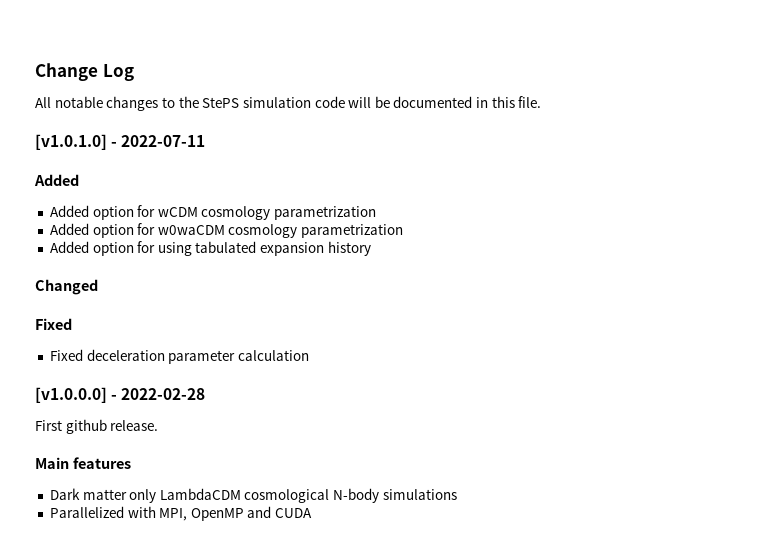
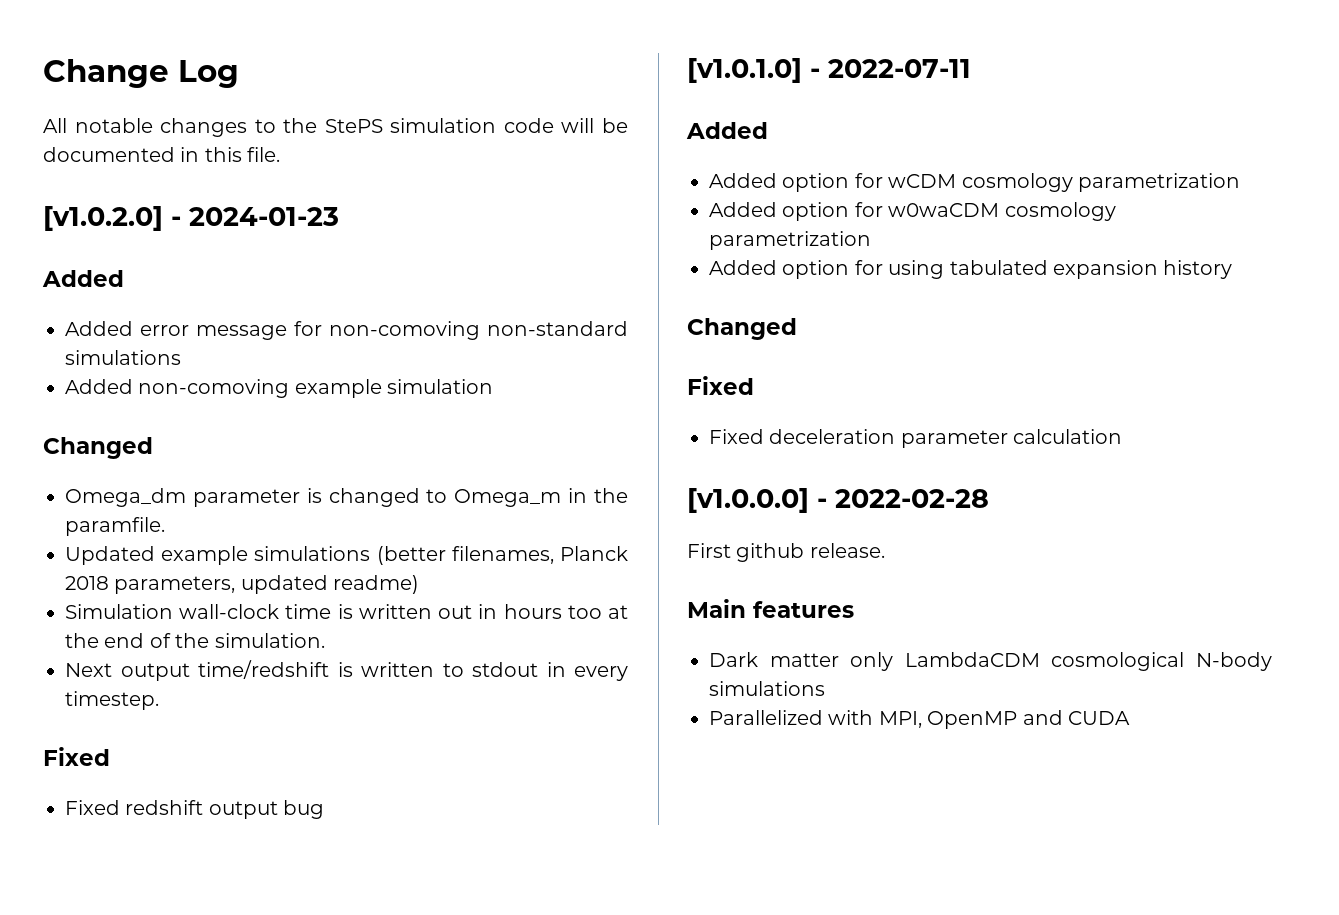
+ [v1.0.2.0] - 2024-01-23
+ Added
+ Added error message for non-comoving non-standard simulations
+ Added non-comoving example simulation
+ Changed
+ Omega_dm parameter is changed to Omega_m in the paramfile.
+ Updated example simulations (better filenames, Planck 2018 parameters, updated readme)
+ Simulation wall-clock time is written out in hours too at the end of the simulation.
+ Next output time/redshift is written to stdout in every timestep.
+ Fixed
+ Fixed redshift output bug

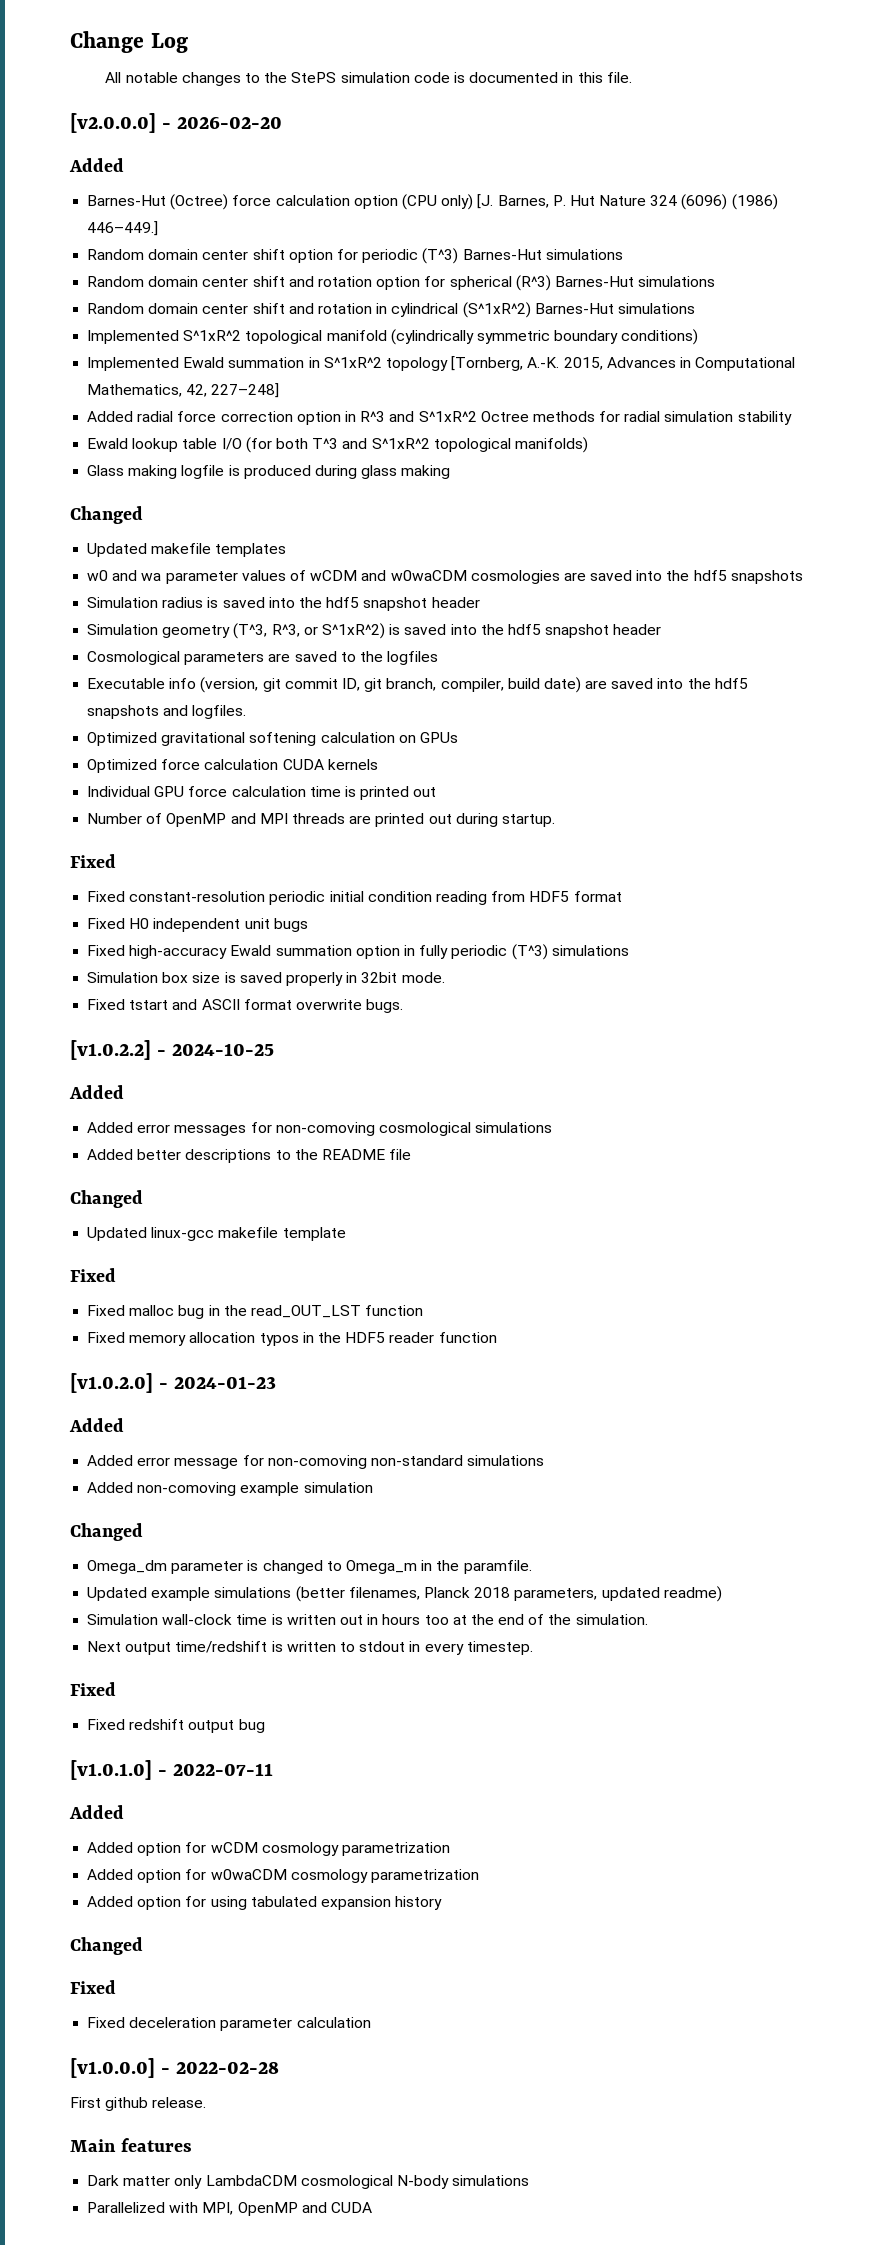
- All notable changes to the StePS simulation code will be documented in this file.
+ All notable changes to the StePS simulation code is documented in this file.
+ [v2.0.0.0] - 2026-02-20
+ Added
+ Barnes-Hut (Octree) force calculation option (CPU only) [J. Barnes, P. Hut Nature 324 (6096) (1986) 446–449.]
+ Random domain center shift option for periodic (T^3) Barnes-Hut simulations
+ Random domain center shift and rotation option for spherical (R^3) Barnes-Hut simulations
+ Random domain center shift and rotation in cylindrical (S^1xR^2) Barnes-Hut simulations
+ Implemented S^1xR^2 topological manifold (cylindrically symmetric boundary conditions)
+ Implemented Ewald summation in S^1xR^2 topology [Tornberg, A.-K. 2015, Advances in Computational Mathematics, 42, 227–248]
+ Added radial force correction option in R^3 and S^1xR^2 Octree methods for radial simulation stability
+ Ewald lookup table I/O (for both T^3 and S^1xR^2 topological manifolds)
+ Glass making logfile is produced during glass making
+ Changed
+ Updated makefile templates
+ w0 and wa parameter values of wCDM and w0waCDM cosmologies are saved into the hdf5 snapshots
+ Simulation radius is saved into the hdf5 snapshot header
+ Simulation geometry (T^3, R^3, or S^1xR^2) is saved into the hdf5 snapshot header
+ Cosmological parameters are saved to the logfiles
+ Executable info (version, git commit ID, git branch, compiler, build date) are saved into the hdf5 snapshots and logfiles.
+ Optimized gravitational softening calculation on GPUs
+ Optimized force calculation CUDA kernels
+ Individual GPU force calculation time is printed out
+ Number of OpenMP and MPI threads are printed out during startup.
+ Fixed
+ Fixed constant-resolution periodic initial condition reading from HDF5 format
+ Fixed H0 independent unit bugs
+ Fixed high-accuracy Ewald summation option in fully periodic (T^3) simulations
+ Simulation box size is saved properly in 32bit mode.
+ Fixed tstart and ASCII format overwrite bugs.
+ [v1.0.2.2] - 2024-10-25
+ Added
+ Added error messages for non-comoving cosmological simulations
+ Added better descriptions to the README file
+ Changed
+ Updated linux-gcc makefile template
+ Fixed
+ Fixed malloc bug in the read_OUT_LST function
+ Fixed memory allocation typos in the HDF5 reader function

